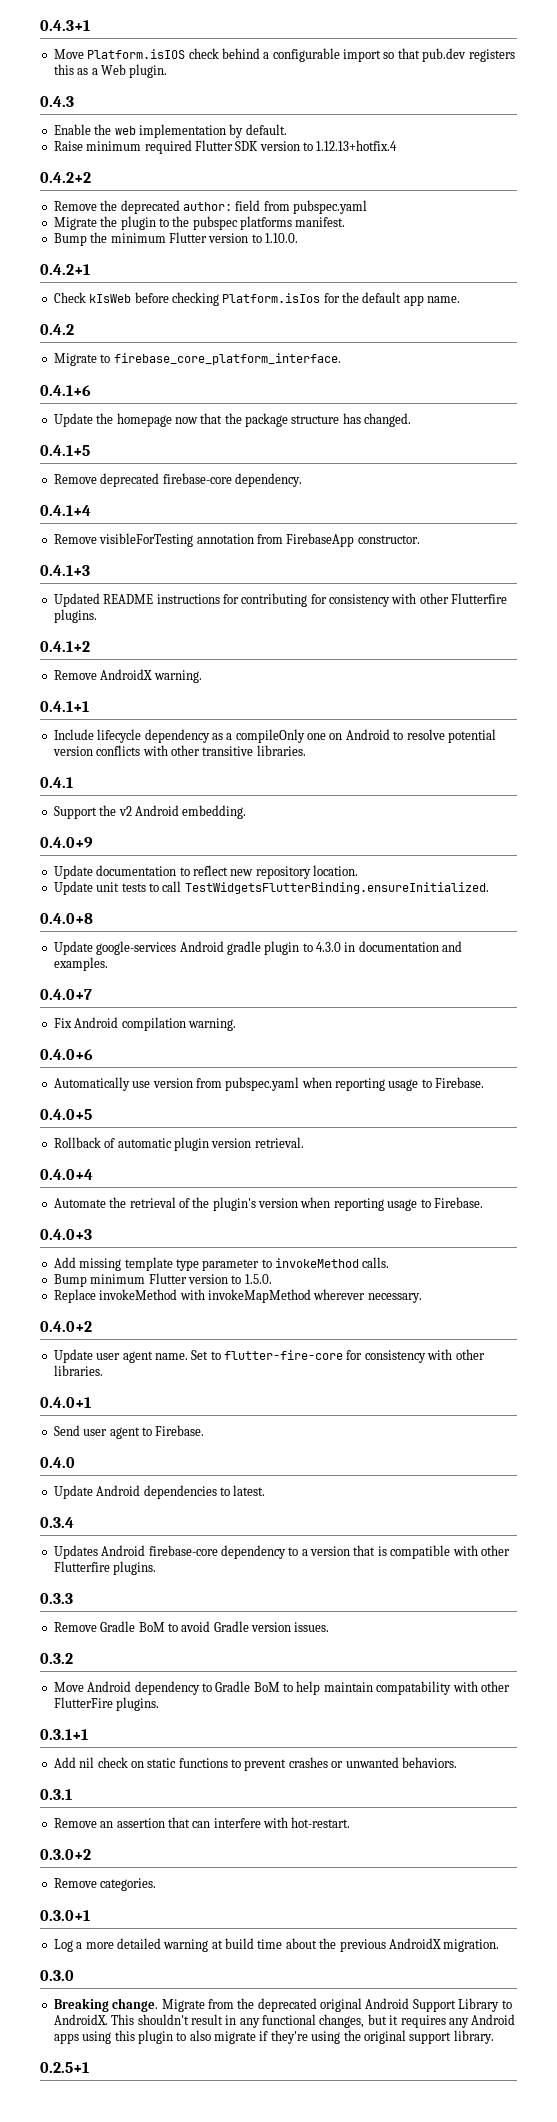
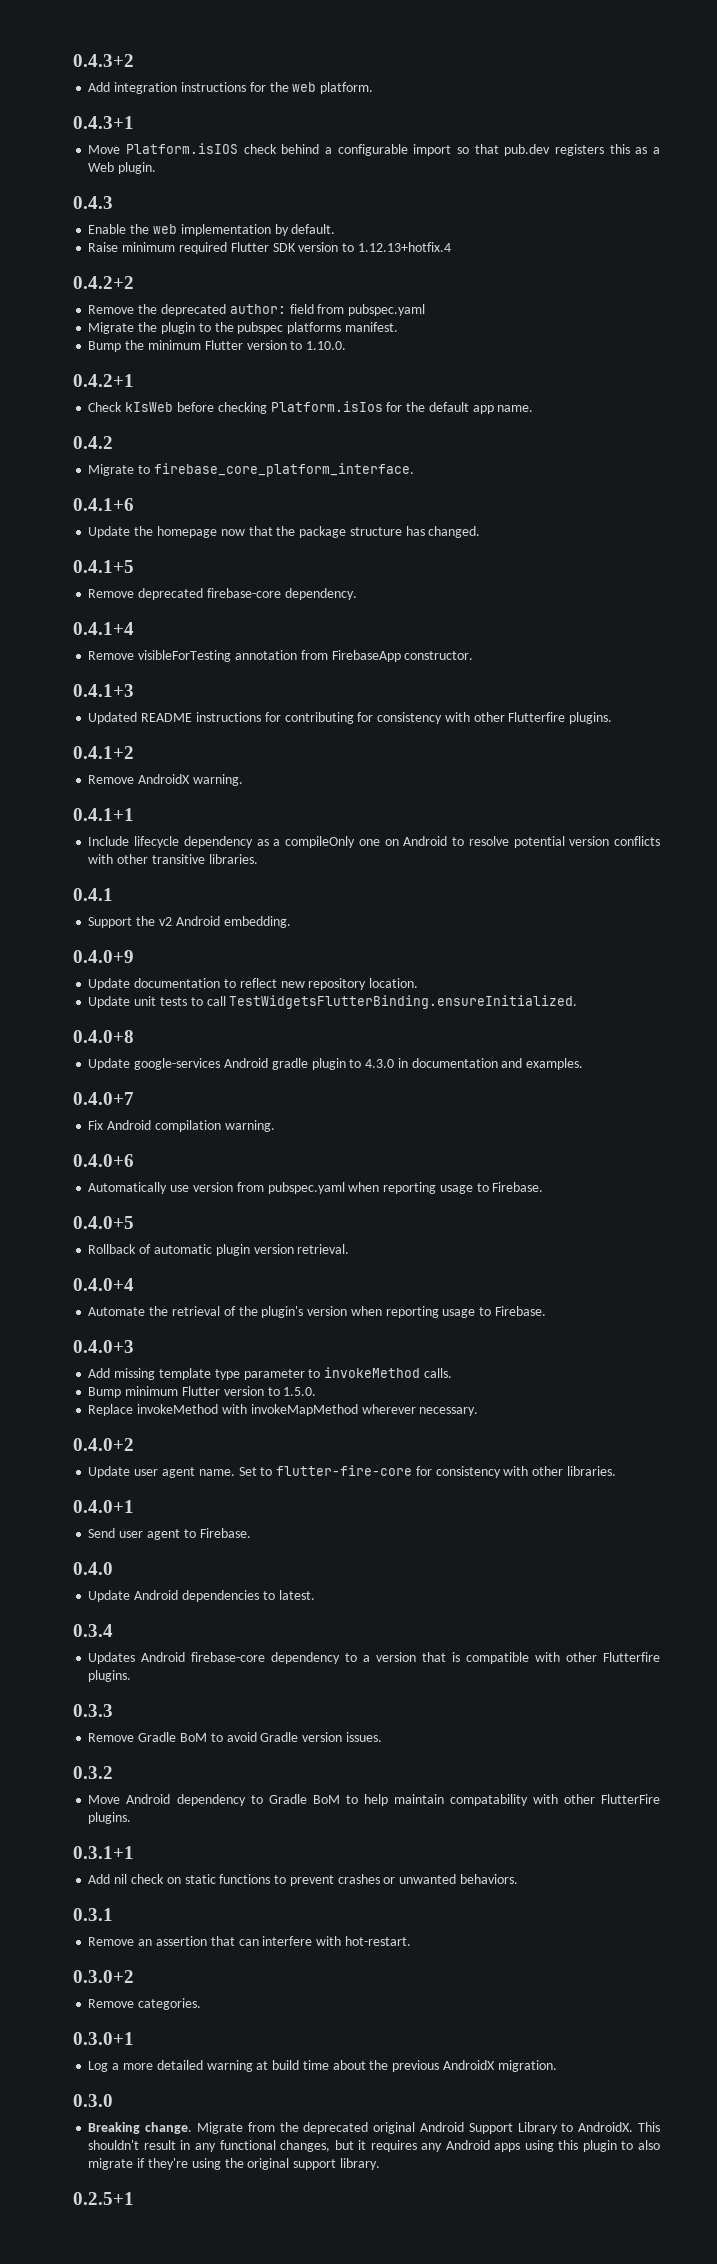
+ 0.4.3+2
+ Add integration instructions for the web platform.

